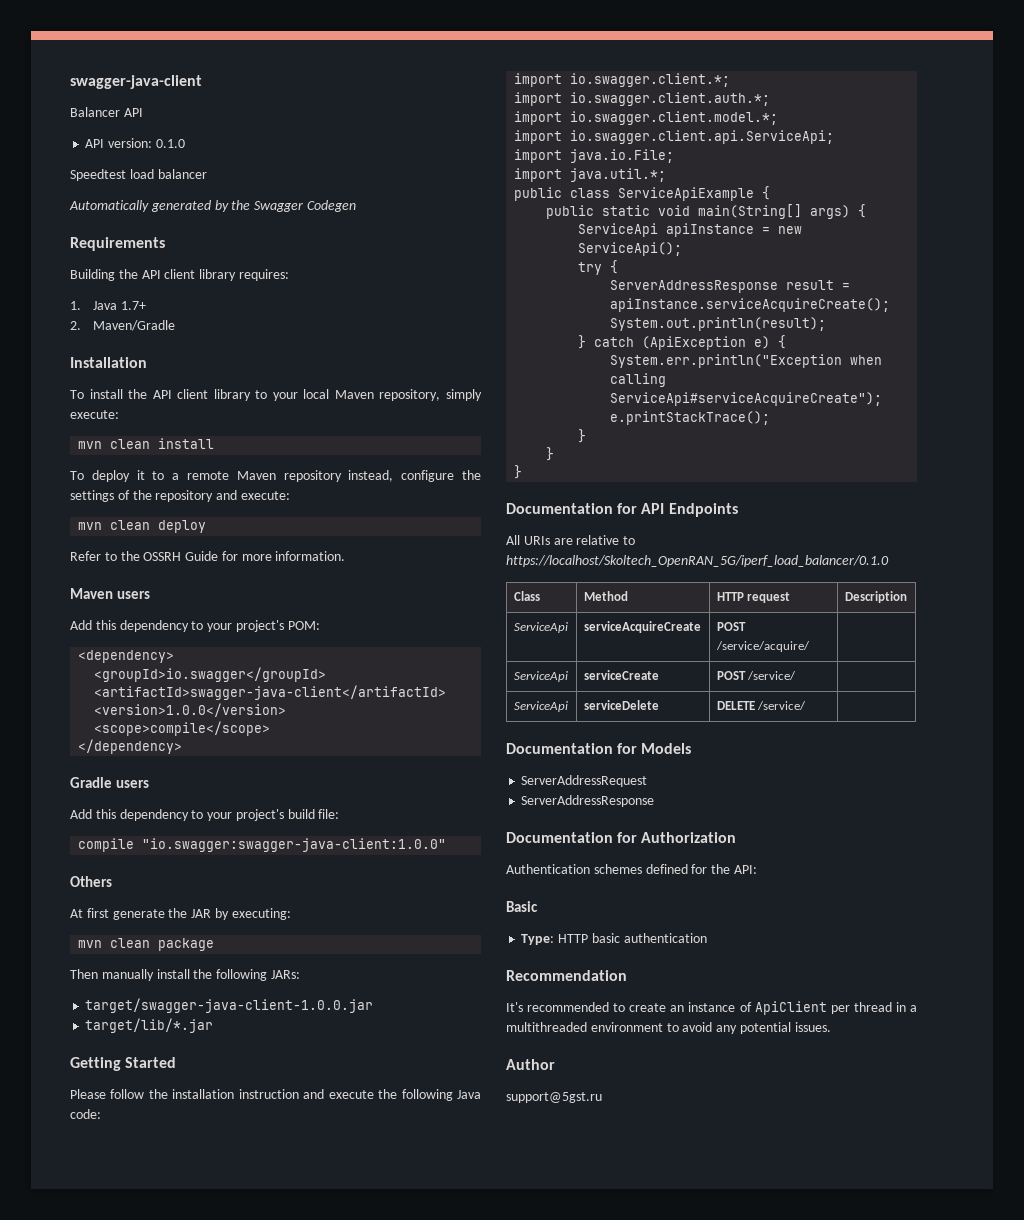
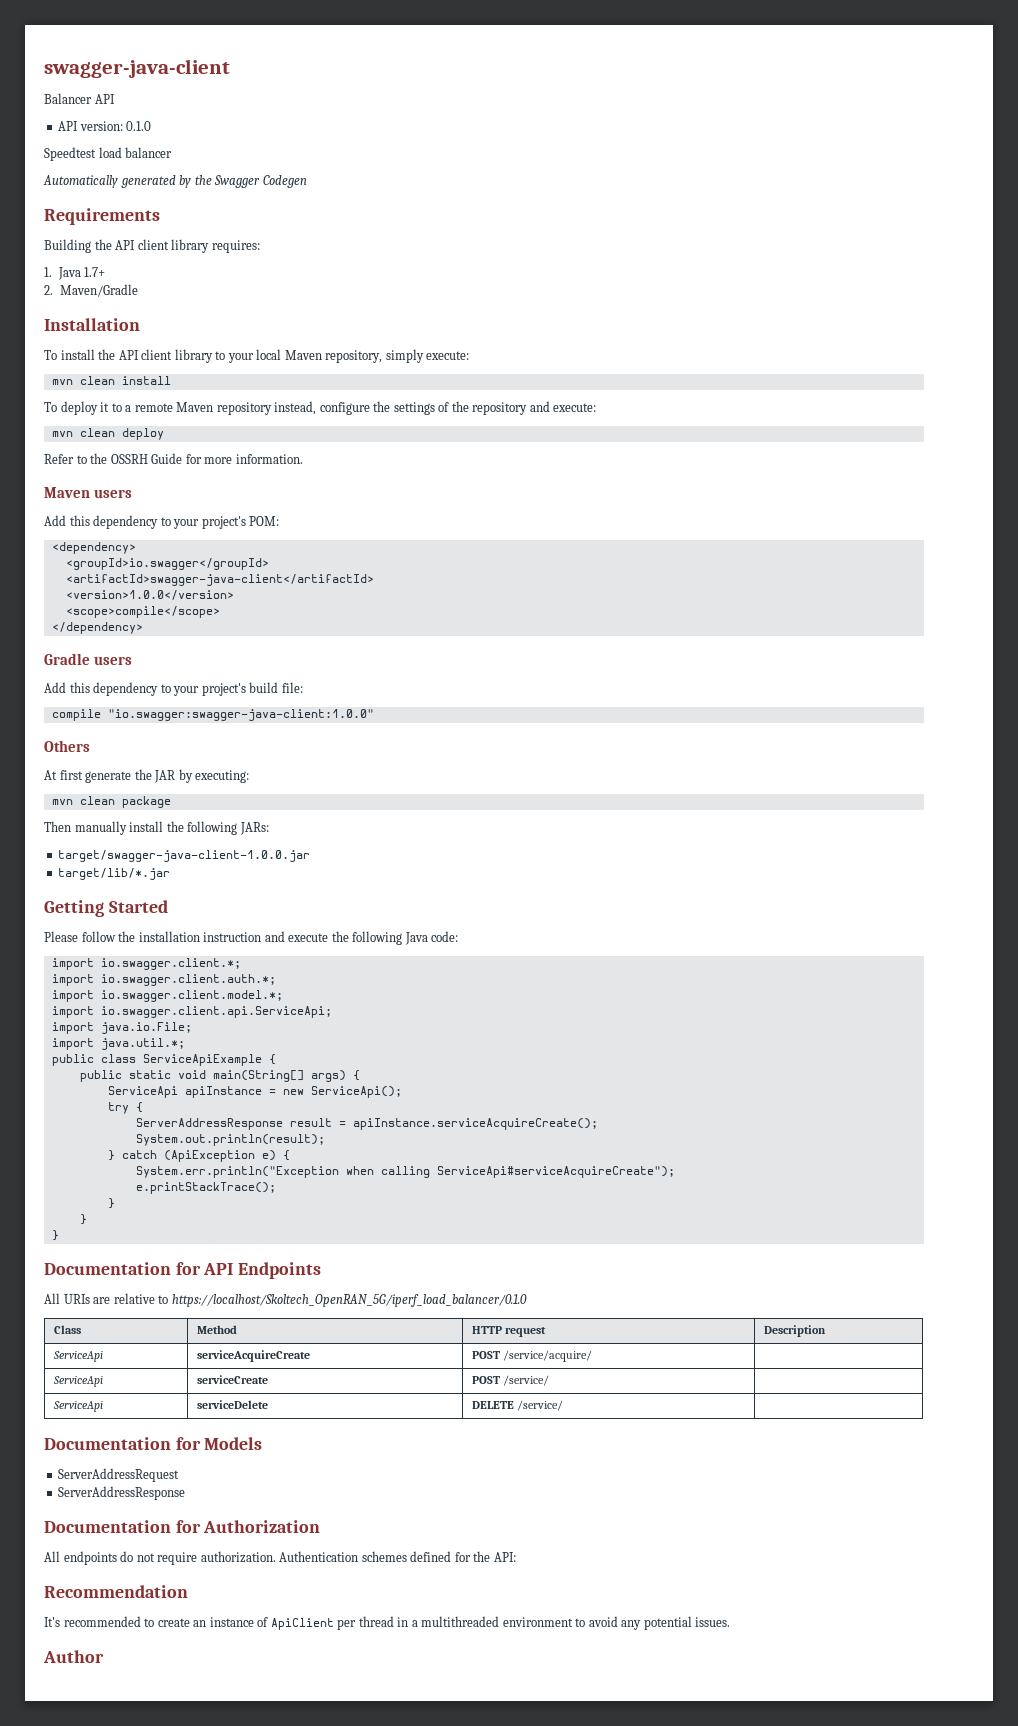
+ All endpoints do not require authorization.
- Basic
- Type: HTTP basic authentication
- support@5gst.ru

